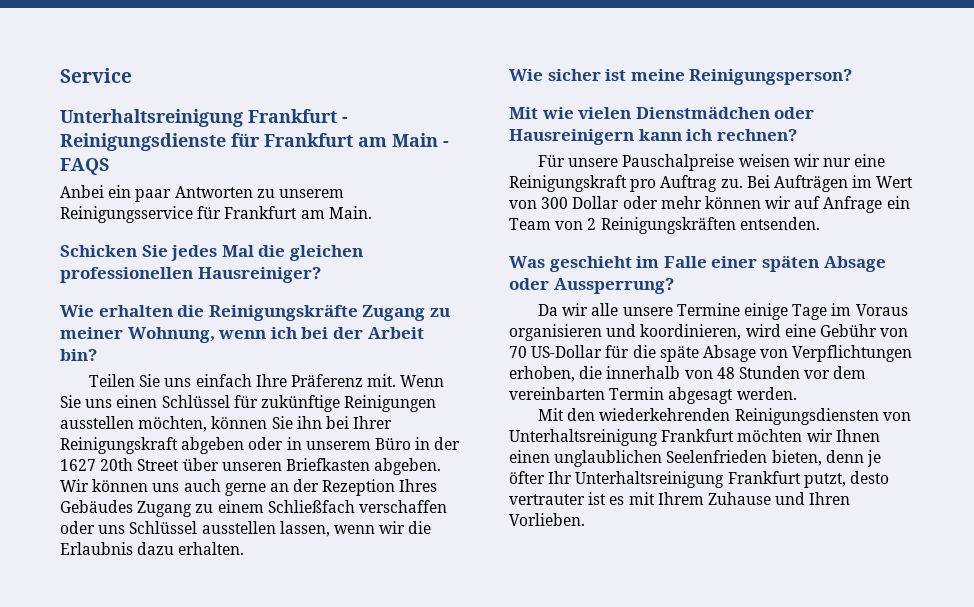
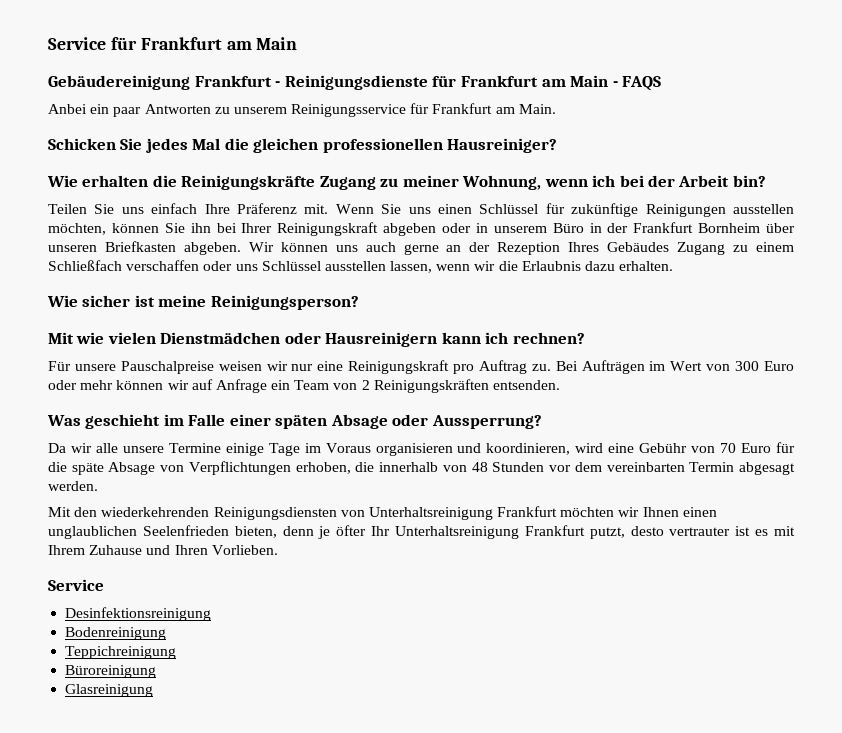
- Service
- Unterhaltsreinigung Frankfurt - Reinigungsdienste für Frankfurt am Main - FAQS
+ Service für Frankfurt am Main
+ Gebäudereinigung Frankfurt - Reinigungsdienste für Frankfurt am Main - FAQS
- Wenn Sie uns einen Schlüssel für zukünftige Reinigungen ausstellen möchten, können Sie ihn bei Ihrer Reinigungskraft abgeben oder in unserem Büro in der 1627 20th Street über unseren Briefkasten abgeben.
+ Wenn Sie uns einen Schlüssel für zukünftige Reinigungen ausstellen möchten, können Sie ihn bei Ihrer Reinigungskraft abgeben oder in unserem Büro in der Frankfurt Bornheim über unseren Briefkasten abgeben.
- Bei Aufträgen im Wert von 300 Dollar oder mehr können wir auf Anfrage ein Team von 2 Reinigungskräften entsenden.
+ Bei Aufträgen im Wert von 300 Euro oder mehr können wir auf Anfrage ein Team von 2 Reinigungskräften entsenden.
- Da wir alle unsere Termine einige Tage im Voraus organisieren und koordinieren, wird eine Gebühr von 70 US-Dollar für die späte Absage von Verpflichtungen erhoben, die innerhalb von 48 Stunden vor dem vereinbarten Termin abgesagt werden.
+ Da wir alle unsere Termine einige Tage im Voraus organisieren und koordinieren, wird eine Gebühr von 70 Euro für die späte Absage von Verpflichtungen erhoben, die innerhalb von 48 Stunden vor dem vereinbarten Termin abgesagt werden.
  Mit den wiederkehrenden Reinigungsdiensten von Unterhaltsreinigung Frankfurt möchten wir Ihnen einen unglaublichen Seelenfrieden bieten, denn je öfter Ihr Unterhaltsreinigung Frankfurt putzt, desto vertrauter ist es mit Ihrem Zuhause und Ihren Vorlieben.
+ Service
+ Desinfektionsreinigung
+ Bodenreinigung
+ Teppichreinigung
+ Büroreinigung
+ Glasreinigung

